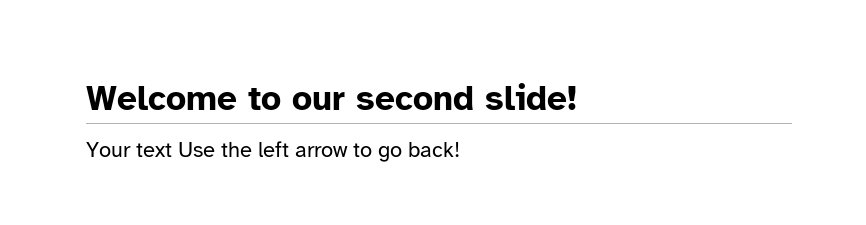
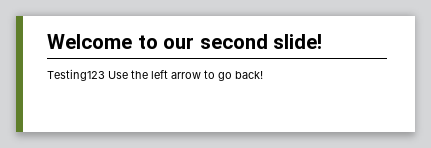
- Your text Use the left arrow to go back!
+ Testing123 Use the left arrow to go back!

